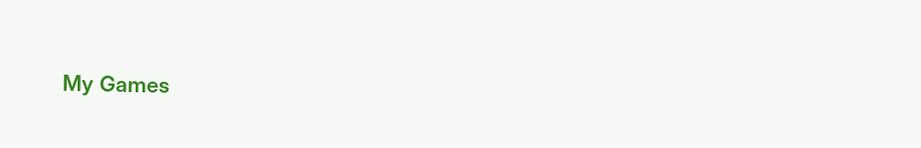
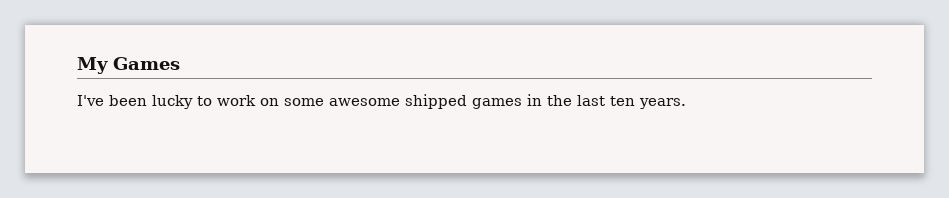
+ I've been lucky to work on some awesome shipped games in the last ten years.

